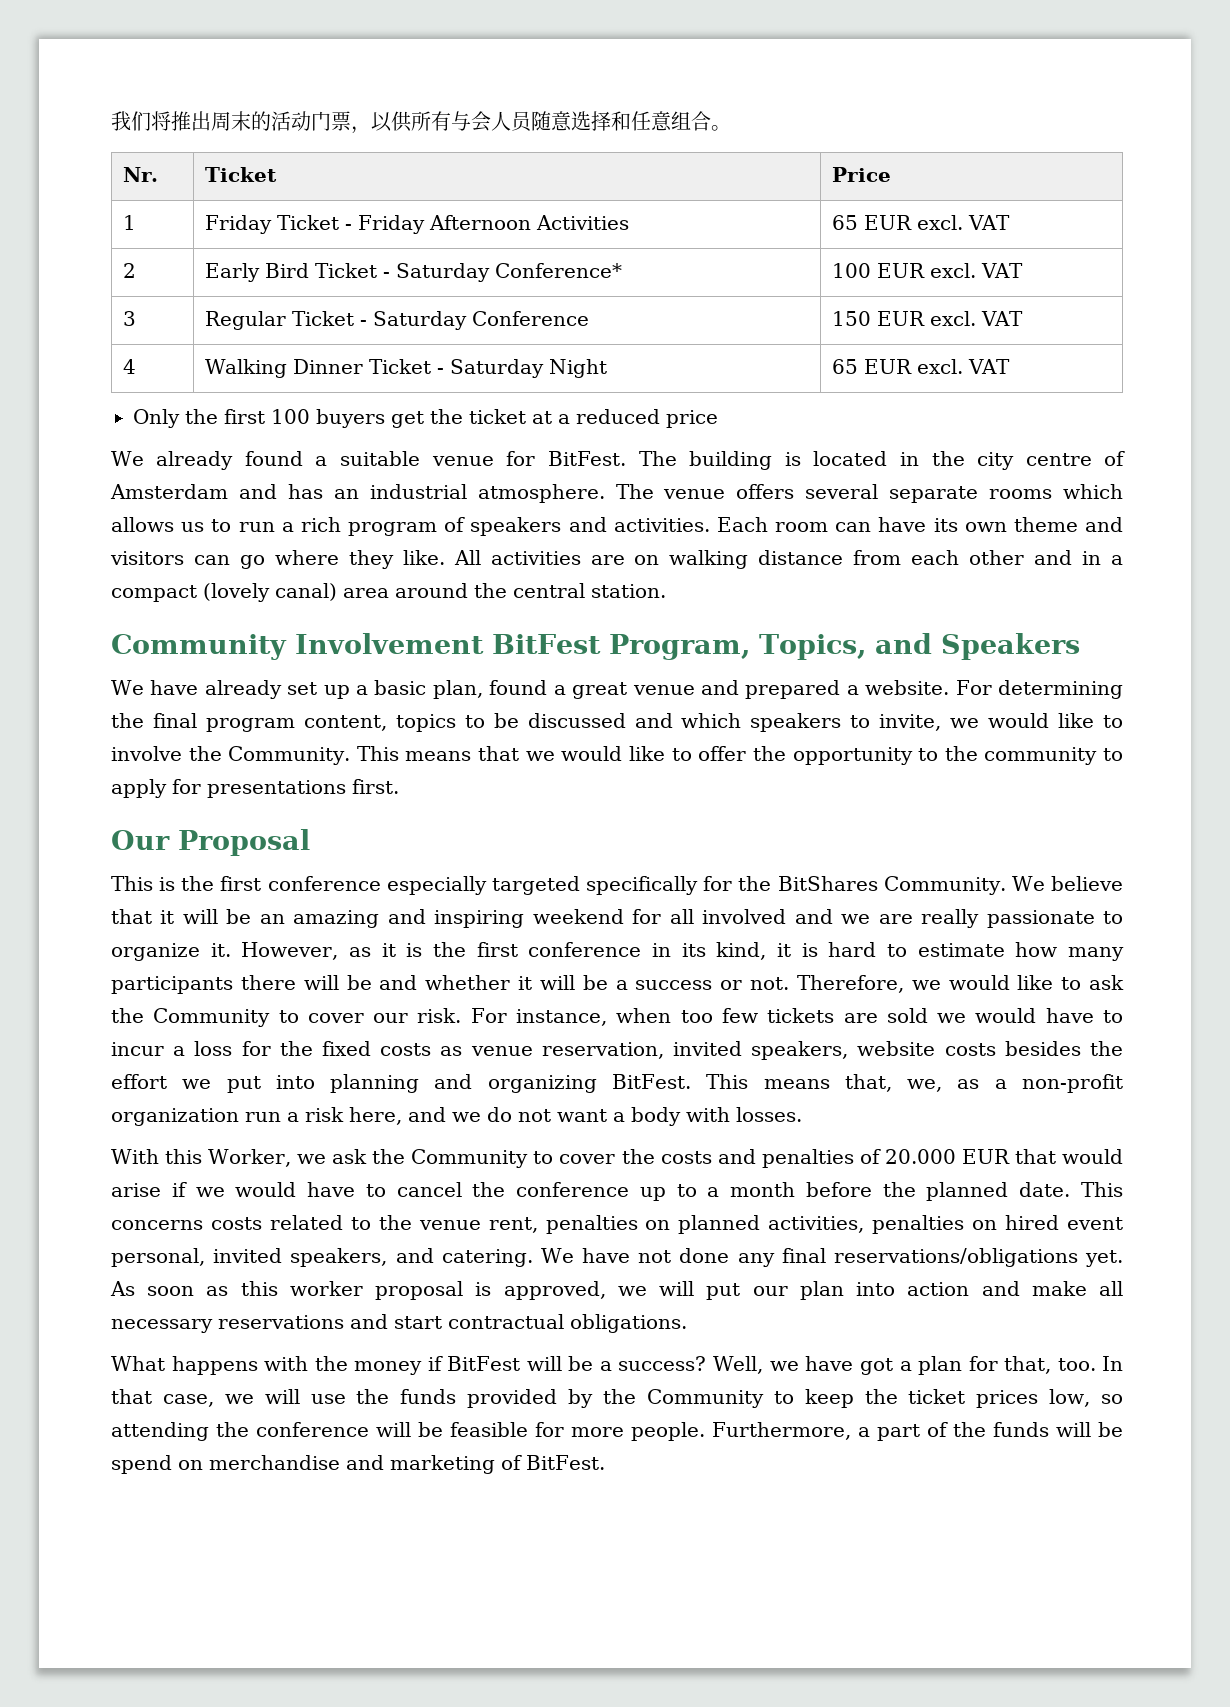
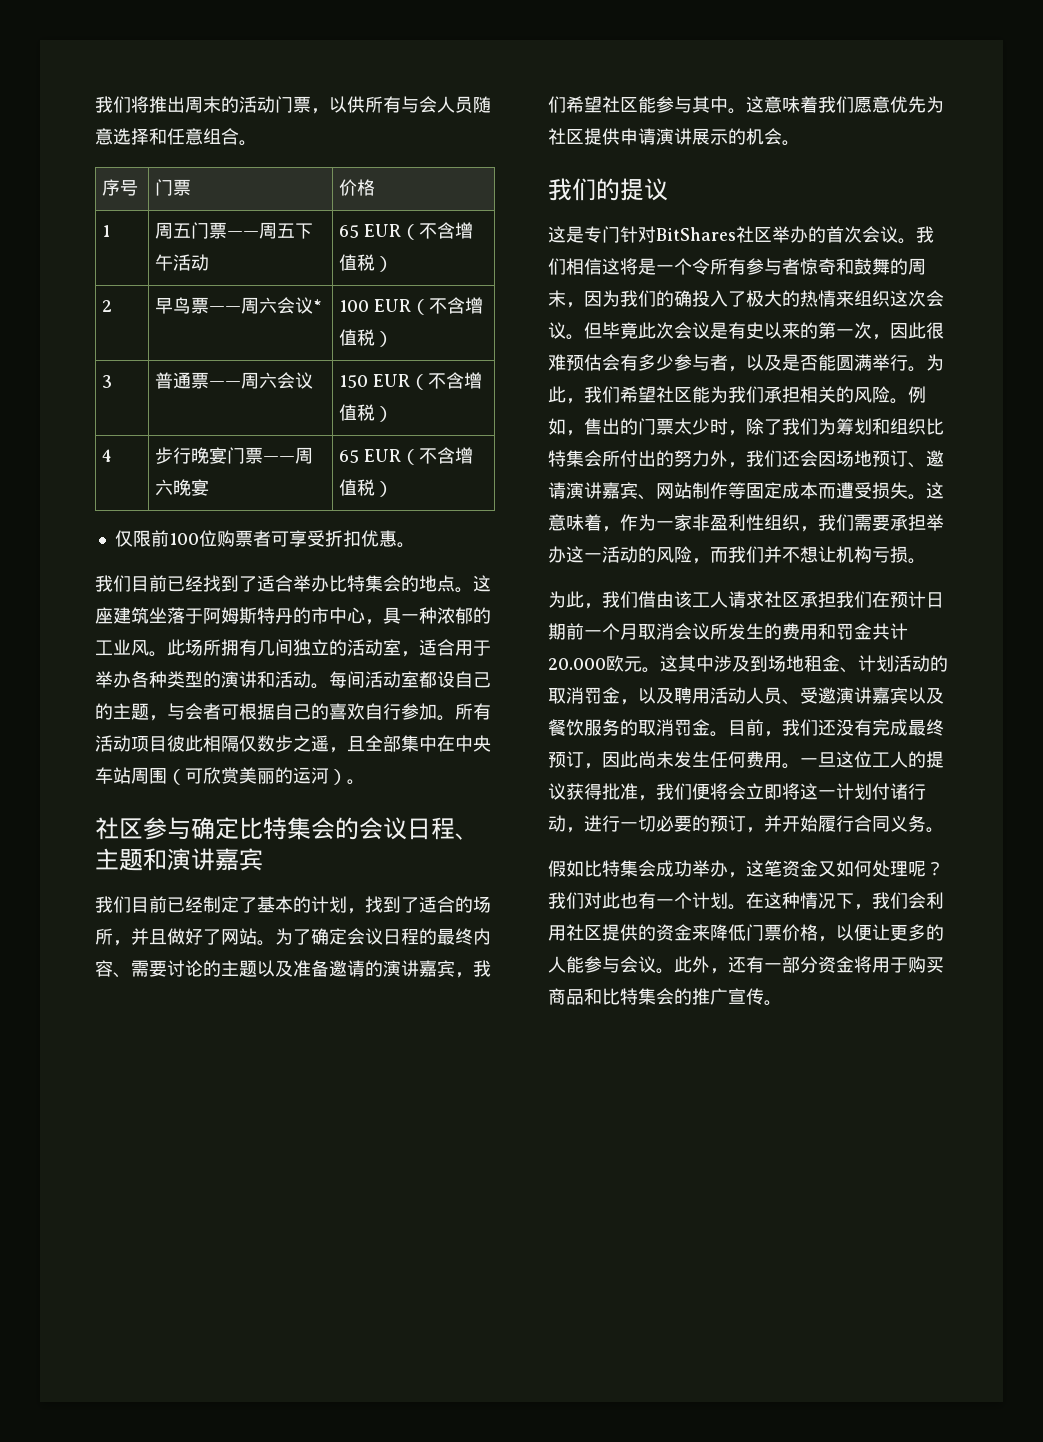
- Nr. | Ticket | Price
- 1 | Friday Ticket - Friday Afternoon Activities | 65 EUR excl. VAT
- 2 | Early Bird Ticket - Saturday Conference* | 100 EUR excl. VAT
- 3 | Regular Ticket - Saturday Conference | 150 EUR excl. VAT
- 4 | Walking Dinner Ticket - Saturday Night | 65 EUR excl. VAT
- Only the first 100 buyers get the ticket at a reduced price
- We already found a suitable venue for BitFest. The building is located in the city centre of Amsterdam and has an industrial atmosphere. The venue offers several separate rooms which allows us to run a rich program of speakers and activities. Each room can have its own theme and visitors can go where they like. All activities are on walking distance from each other and in a compact (lovely canal) area around the central station.
- Community Involvement BitFest Program, Topics, and Speakers
- We have already set up a basic plan, found a great venue and prepared a website. For determining the final program content, topics to be discussed and which speakers to invite, we would like to involve the Community. This means that we would like to offer the opportunity to the community to apply for presentations first.
- Our Proposal
- This is the first conference especially targeted specifically for the BitShares Community. We believe that it will be an amazing and inspiring weekend for all involved and we are really passionate to organize it. However, as it is the first conference in its kind, it is hard to estimate how many participants there will be and whether it will be a success or not. Therefore, we would like to ask the Community to cover our risk. For instance, when too few tickets are sold we would have to incur a loss for the fixed costs as venue reservation, invited speakers, website costs besides the effort we put into planning and organizing BitFest. This means that, we, as a non-profit organization run a risk here, and we do not want a body with losses.
- With this Worker, we ask the Community to cover the costs and penalties of 20.000 EUR that would arise if we would have to cancel the conference up to a month before the planned date. This concerns costs related to the venue rent, penalties on planned activities, penalties on hired event personal, invited speakers, and catering. We have not done any final reservations/obligations yet. As soon as this worker proposal is approved, we will put our plan into action and make all necessary reservations and start contractual obligations.
- What happens with the money if BitFest will be a success? Well, we have got a plan for that, too. In that case, we will use the funds provided by the Community to keep the ticket prices low, so attending the conference will be feasible for more people. Furthermore, a part of the funds will be spend on merchandise and marketing of BitFest.
+ 序号 | 门票 | 价格
+ 1 | 周五门票——周五下午活动 | 65 EUR（不含增值税）
+ 2 | 早鸟票——周六会议* | 100 EUR（不含增值税）
+ 3 | 普通票——周六会议 | 150 EUR（不含增值税）
+ 4 | 步行晚宴门票——周六晚宴 | 65 EUR（不含增值税）
+ 仅限前100位购票者可享受折扣优惠。
+ 我们目前已经找到了适合举办比特集会的地点。这座建筑坐落于阿姆斯特丹的市中心，具一种浓郁的工业风。此场所拥有几间独立的活动室，适合用于举办各种类型的演讲和活动。每间活动室都设自己的主题，与会者可根据自己的喜欢自行参加。所有活动项目彼此相隔仅数步之遥，且全部集中在中央车站周围（可欣赏美丽的运河）。
+ 社区参与确定比特集会的会议日程、主题和演讲嘉宾
+ 我们目前已经制定了基本的计划，找到了适合的场所，并且做好了网站。为了确定会议日程的最终内容、需要讨论的主题以及准备邀请的演讲嘉宾，我们希望社区能参与其中。这意味着我们愿意优先为社区提供申请演讲展示的机会。
+ 我们的提议
+ 这是专门针对BitShares社区举办的首次会议。我们相信这将是一个令所有参与者惊奇和鼓舞的周末，因为我们的确投入了极大的热情来组织这次会议。但毕竟此次会议是有史以来的第一次，因此很难预估会有多少参与者，以及是否能圆满举行。为此，我们希望社区能为我们承担相关的风险。例如，售出的门票太少时，除了我们为筹划和组织比特集会所付出的努力外，我们还会因场地预订、邀请演讲嘉宾、网站制作等固定成本而遭受损失。这意味着，作为一家非盈利性组织，我们需要承担举办这一活动的风险，而我们并不想让机构亏损。
+ 为此，我们借由该工人请求社区承担我们在预计日期前一个月取消会议所发生的费用和罚金共计20.000欧元。这其中涉及到场地租金、计划活动的取消罚金，以及聘用活动人员、受邀演讲嘉宾以及餐饮服务的取消罚金。目前，我们还没有完成最终预订，因此尚未发生任何费用。一旦这位工人的提议获得批准，我们便将会立即将这一计划付诸行动，进行一切必要的预订，并开始履行合同义务。
+ 假如比特集会成功举办，这笔资金又如何处理呢？我们对此也有一个计划。在这种情况下，我们会利用社区提供的资金来降低门票价格，以便让更多的人能参与会议。此外，还有一部分资金将用于购买商品和比特集会的推广宣传。

